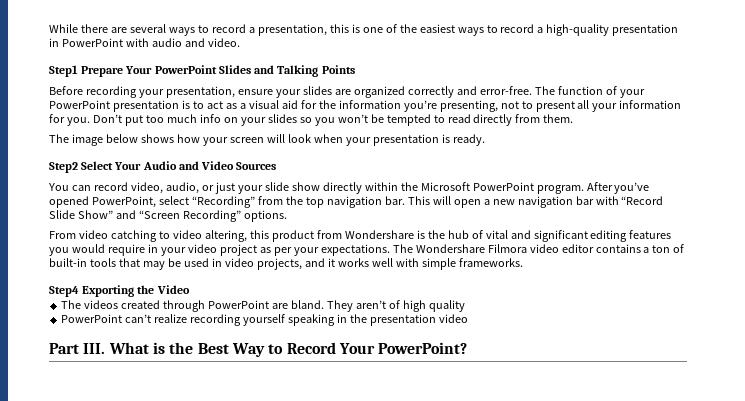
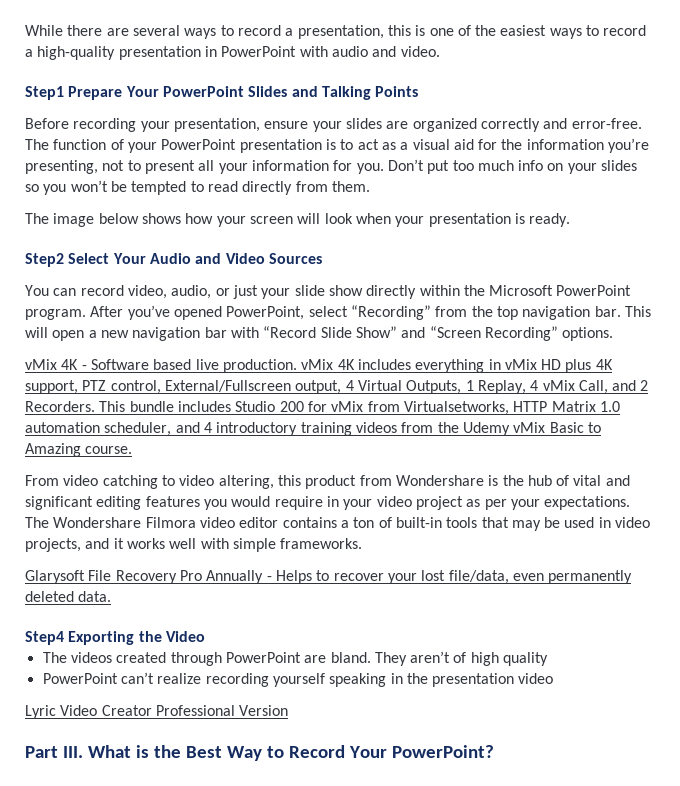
+ vMix 4K - Software based live production. vMix 4K includes everything in vMix HD plus 4K support, PTZ control, External/Fullscreen output, 4 Virtual Outputs, 1 Replay, 4 vMix Call, and 2 Recorders. This bundle includes Studio 200 for vMix from Virtualsetworks, HTTP Matrix 1.0 automation scheduler, and 4 introductory training videos from the Udemy vMix Basic to Amazing course.
+ Glarysoft File Recovery Pro Annually - Helps to recover your lost file/data, even permanently deleted data.
+ Lyric Video Creator Professional Version

